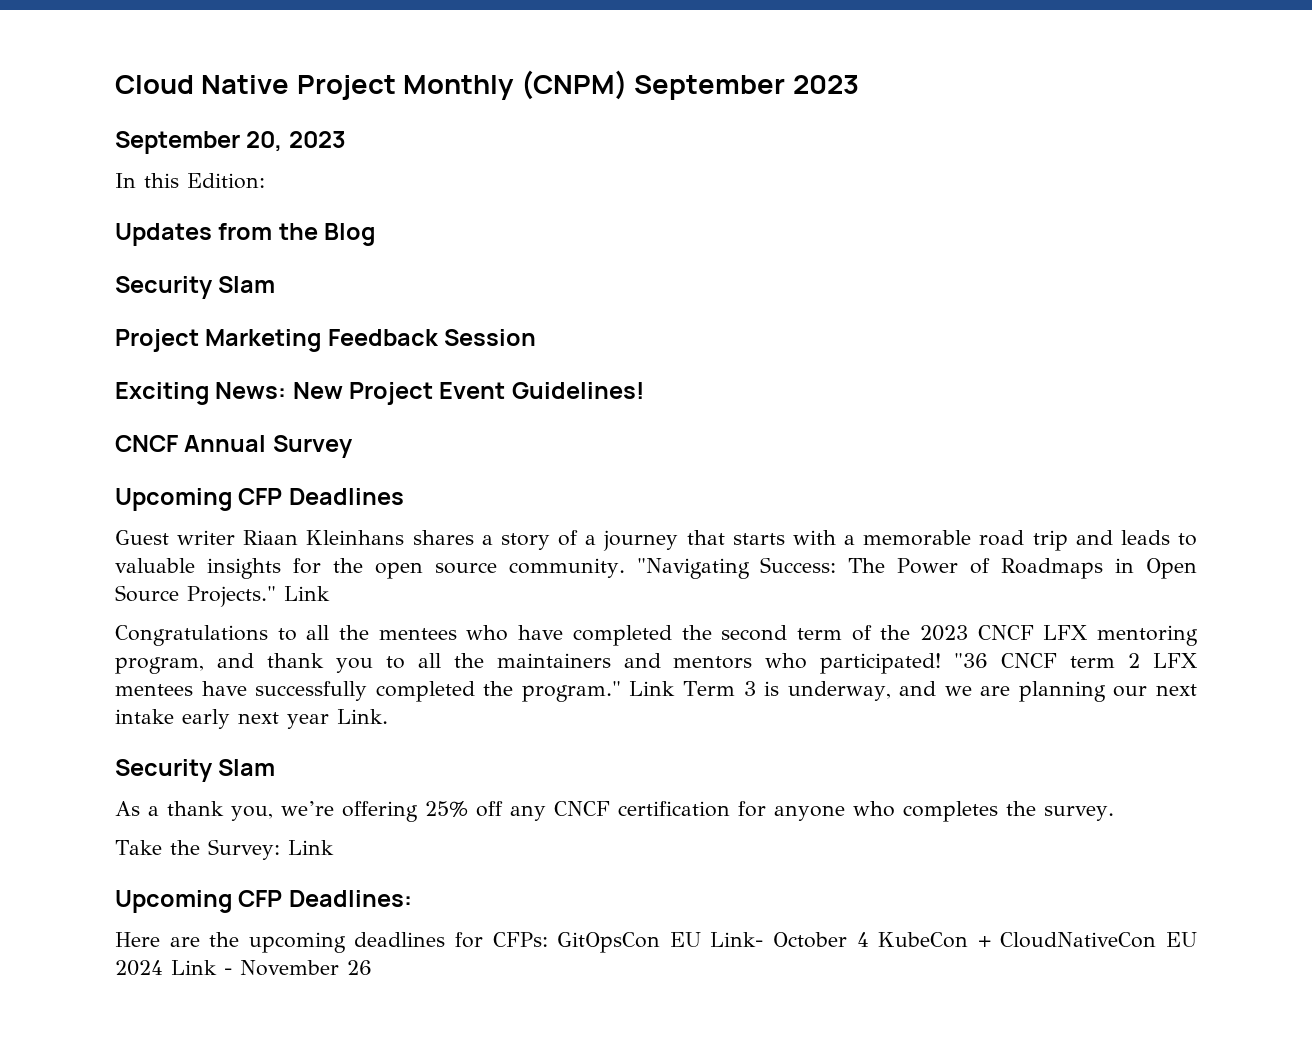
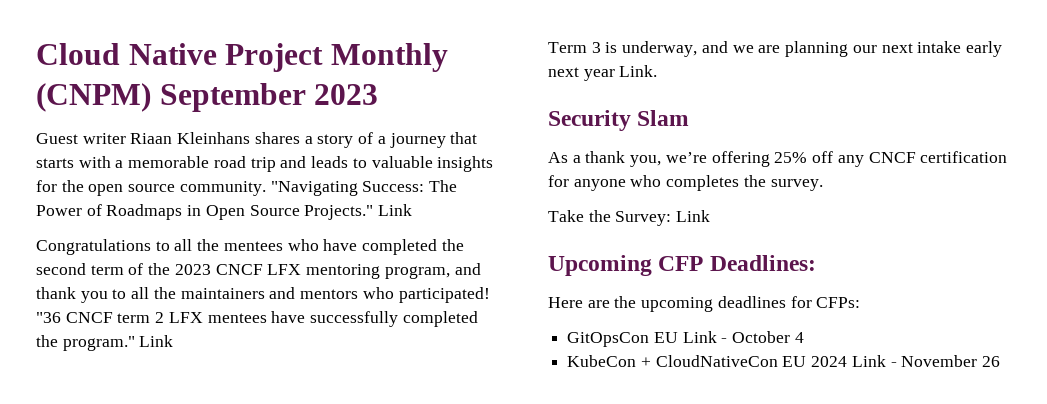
- September 20, 2023
- In this Edition:
- Updates from the Blog
- Security Slam
- Project Marketing Feedback Session
- Exciting News: New Project Event Guidelines!
- CNCF Annual Survey
- Upcoming CFP Deadlines
- "36 CNCF term 2 LFX mentees have successfully completed the program." Link Term 3 is underway, and we are planning our next intake early next year Link.
+ "36 CNCF term 2 LFX mentees have successfully completed the program." Link
+ Term 3 is underway, and we are planning our next intake early next year Link.
- Here are the upcoming deadlines for CFPs: GitOpsCon EU Link- October 4 KubeCon + CloudNativeCon EU 2024 Link - November 26
+ Here are the upcoming deadlines for CFPs:
+ GitOpsCon EU Link - October 4
+ KubeCon + CloudNativeCon EU 2024 Link - November 26

